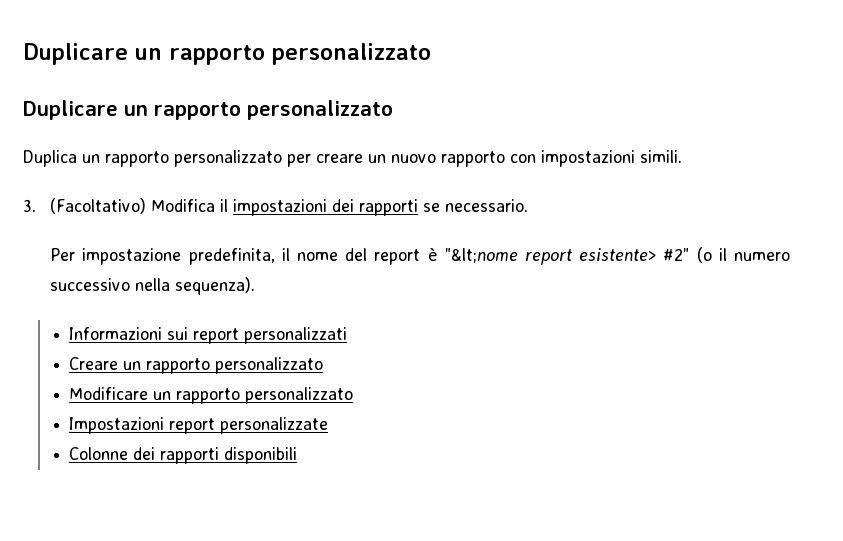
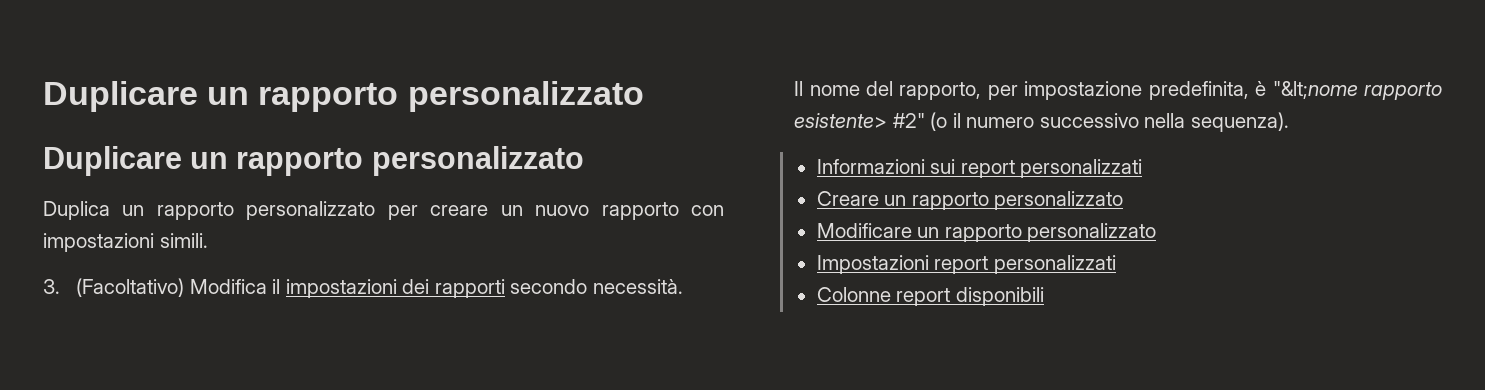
- 3. (Facoltativo) Modifica il impostazioni dei rapporti se necessario.
- Per impostazione predefinita, il nome del report è "&lt;nome report esistente> #2" (o il numero successivo nella sequenza).
+ 3. (Facoltativo) Modifica il impostazioni dei rapporti secondo necessità.
+ Il nome del rapporto, per impostazione predefinita, è "&lt;nome rapporto esistente> #2" (o il numero successivo nella sequenza).
- Impostazioni report personalizzate
+ Impostazioni report personalizzati
- Colonne dei rapporti disponibili
+ Colonne report disponibili

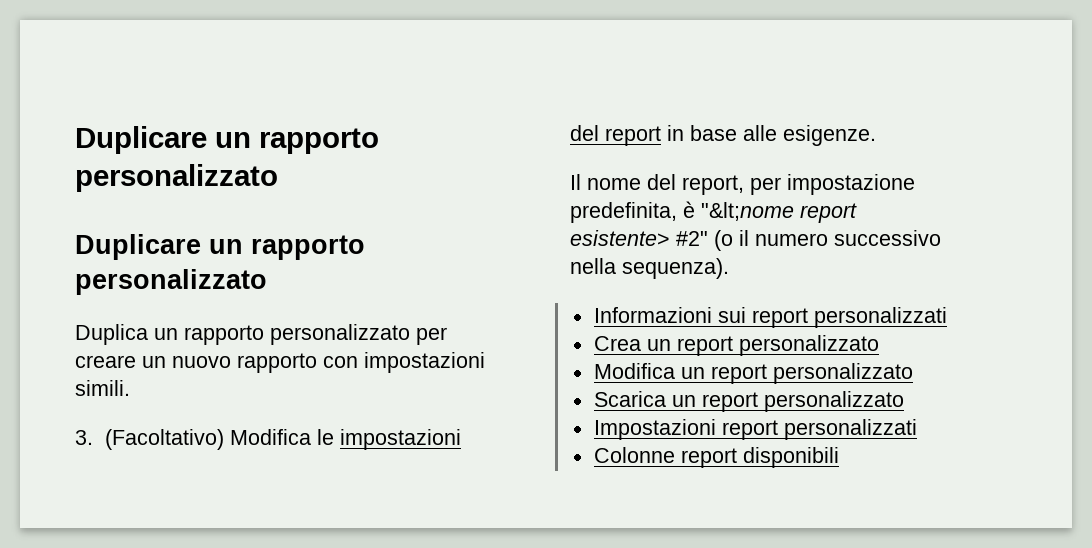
- 3. (Facoltativo) Modifica il impostazioni dei rapporti secondo necessità.
+ 3. (Facoltativo) Modifica le impostazioni del report in base alle esigenze.
- Il nome del rapporto, per impostazione predefinita, è "&lt;nome rapporto esistente> #2" (o il numero successivo nella sequenza).
+ Il nome del report, per impostazione predefinita, è "&lt;nome report esistente> #2" (o il numero successivo nella sequenza).
- Creare un rapporto personalizzato
- Modificare un rapporto personalizzato
+ Crea un report personalizzato
+ Modifica un report personalizzato
+ Scarica un report personalizzato

